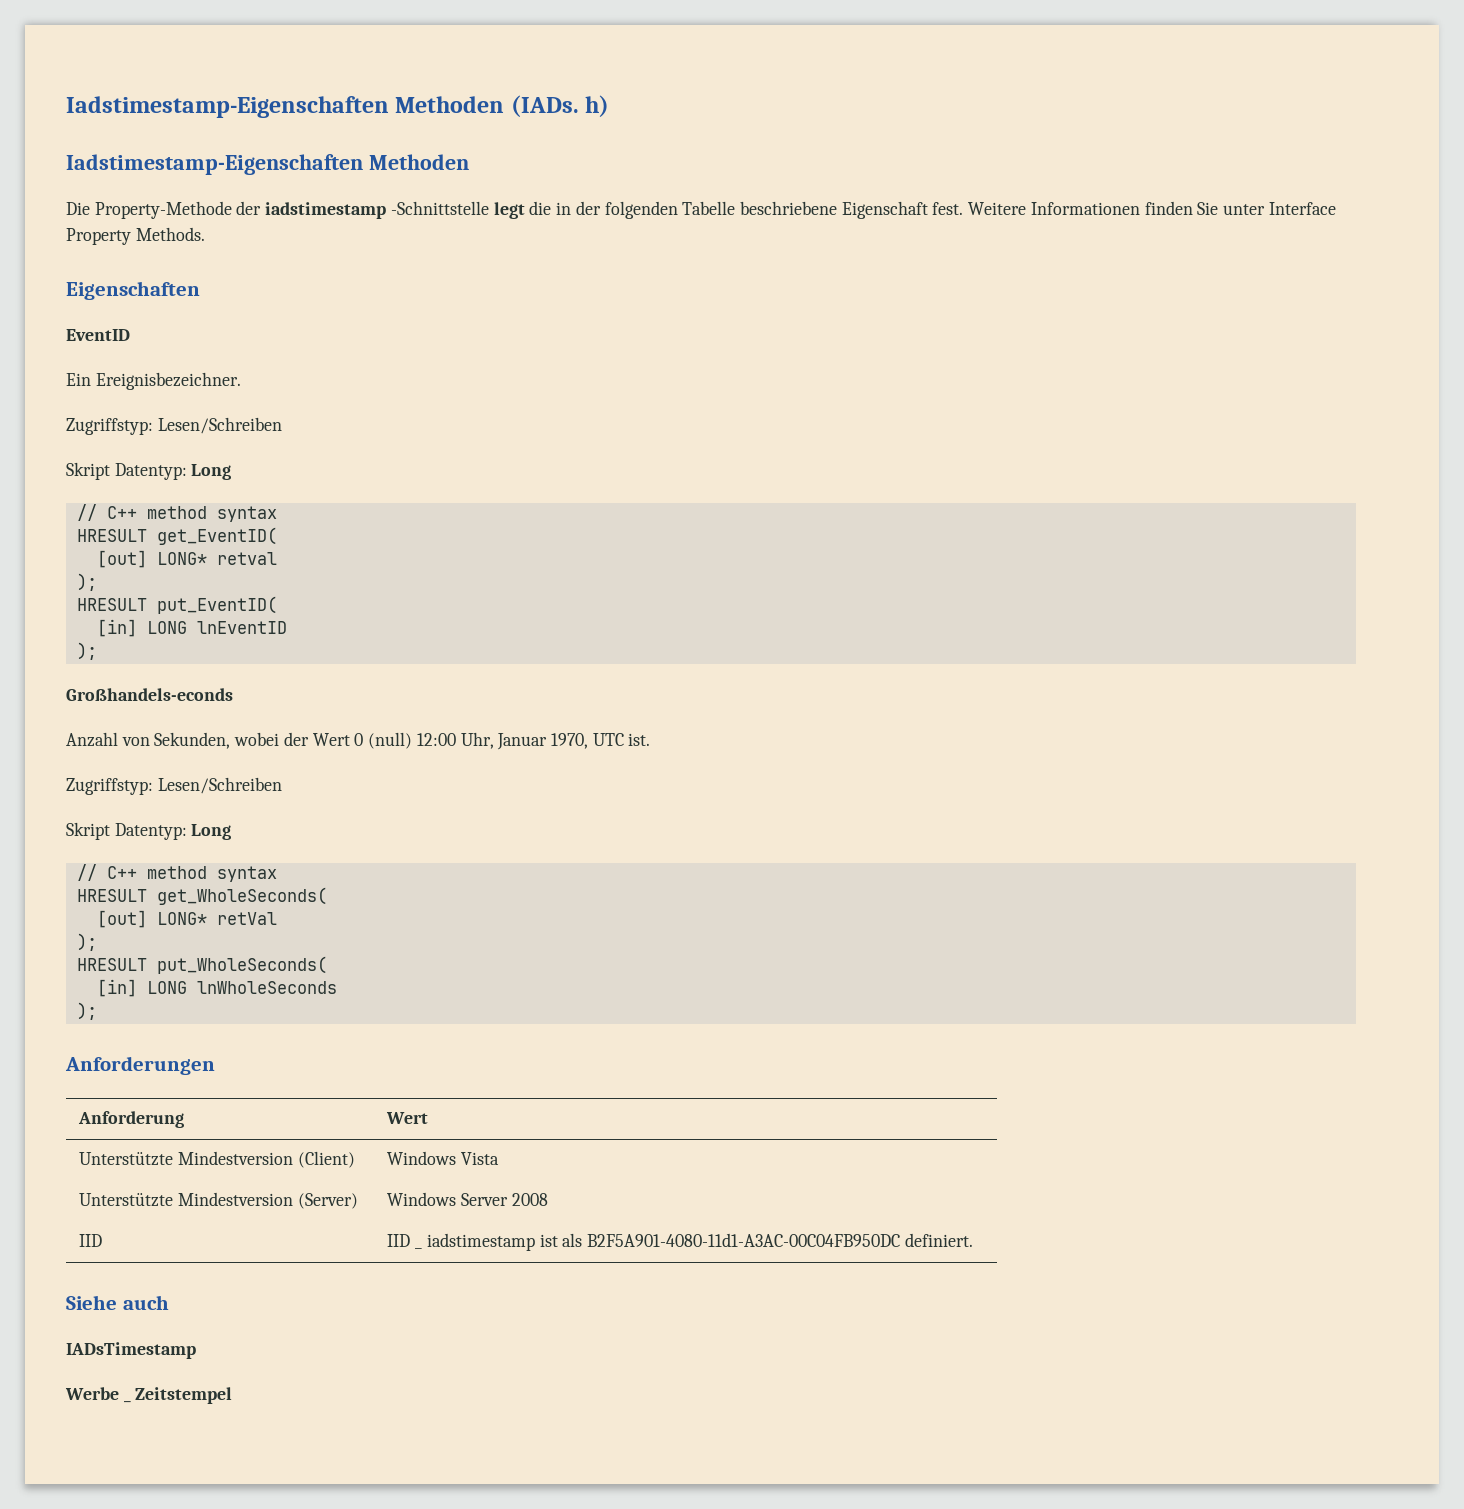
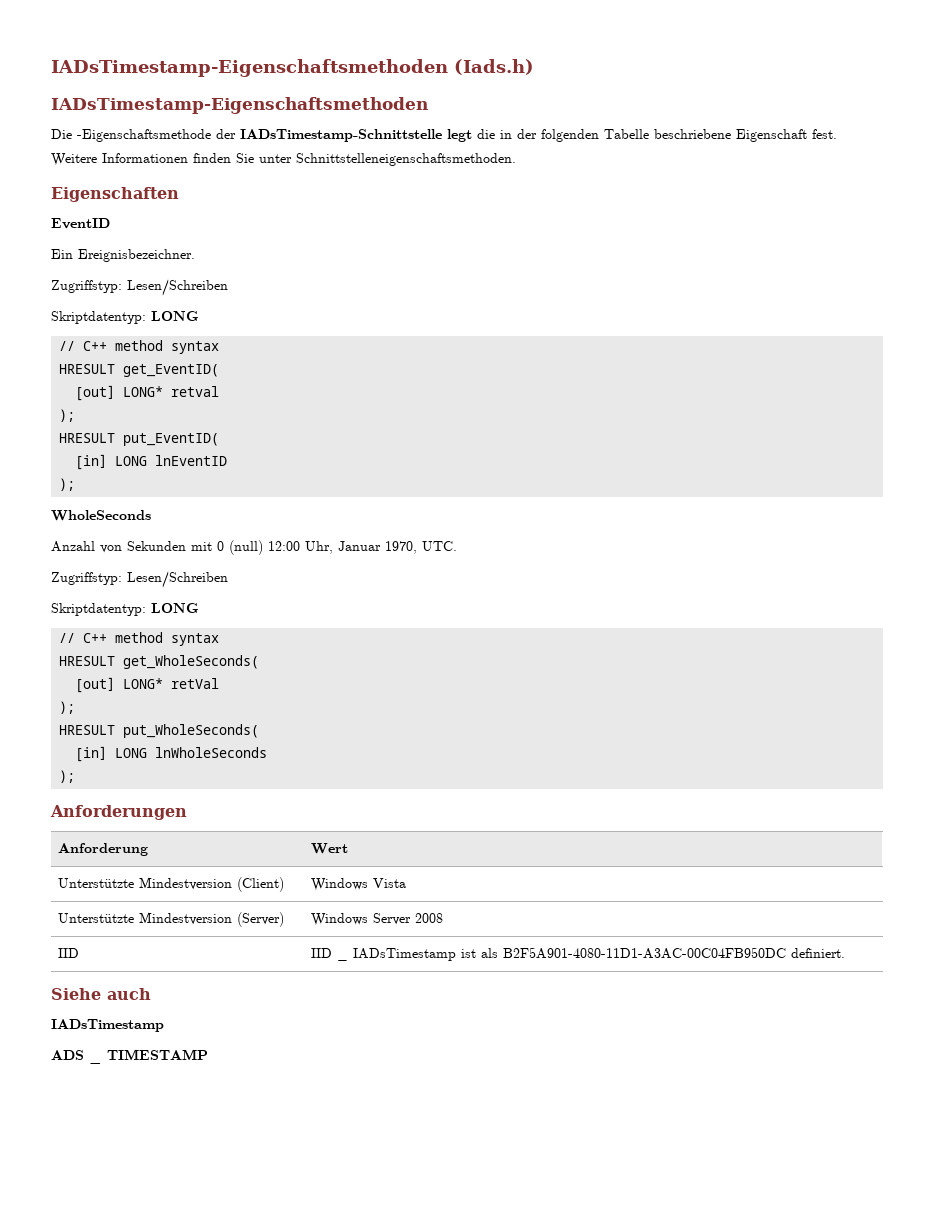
- Iadstimestamp-Eigenschaften Methoden (IADs. h)
- Iadstimestamp-Eigenschaften Methoden
- Die Property-Methode der iadstimestamp -Schnittstelle legt die in der folgenden Tabelle beschriebene Eigenschaft fest.
+ IADsTimestamp-Eigenschaftsmethoden (Iads.h)
+ IADsTimestamp-Eigenschaftsmethoden
+ Die -Eigenschaftsmethode der IADsTimestamp-Schnittstelle legt die in der folgenden Tabelle beschriebene Eigenschaft fest.
- Weitere Informationen finden Sie unter Interface Property Methods.
+ Weitere Informationen finden Sie unter Schnittstelleneigenschaftsmethoden.
  Ein Ereignisbezeichner.
  Zugriffstyp: Lesen/Schreiben
- Skript Datentyp: Long
+ Skriptdatentyp: LONG
- Großhandels-econds
+ WholeSeconds
- Anzahl von Sekunden, wobei der Wert 0 (null) 12:00 Uhr, Januar 1970, UTC ist.
+ Anzahl von Sekunden mit 0 (null) 12:00 Uhr, Januar 1970, UTC.
  Zugriffstyp: Lesen/Schreiben
- Skript Datentyp: Long
+ Skriptdatentyp: LONG
- IID | IID _ iadstimestamp ist als B2F5A901-4080-11d1-A3AC-00C04FB950DC definiert.
+ IID | IID _ IADsTimestamp ist als B2F5A901-4080-11D1-A3AC-00C04FB950DC definiert.
- Werbe _ Zeitstempel
+ ADS _ TIMESTAMP

